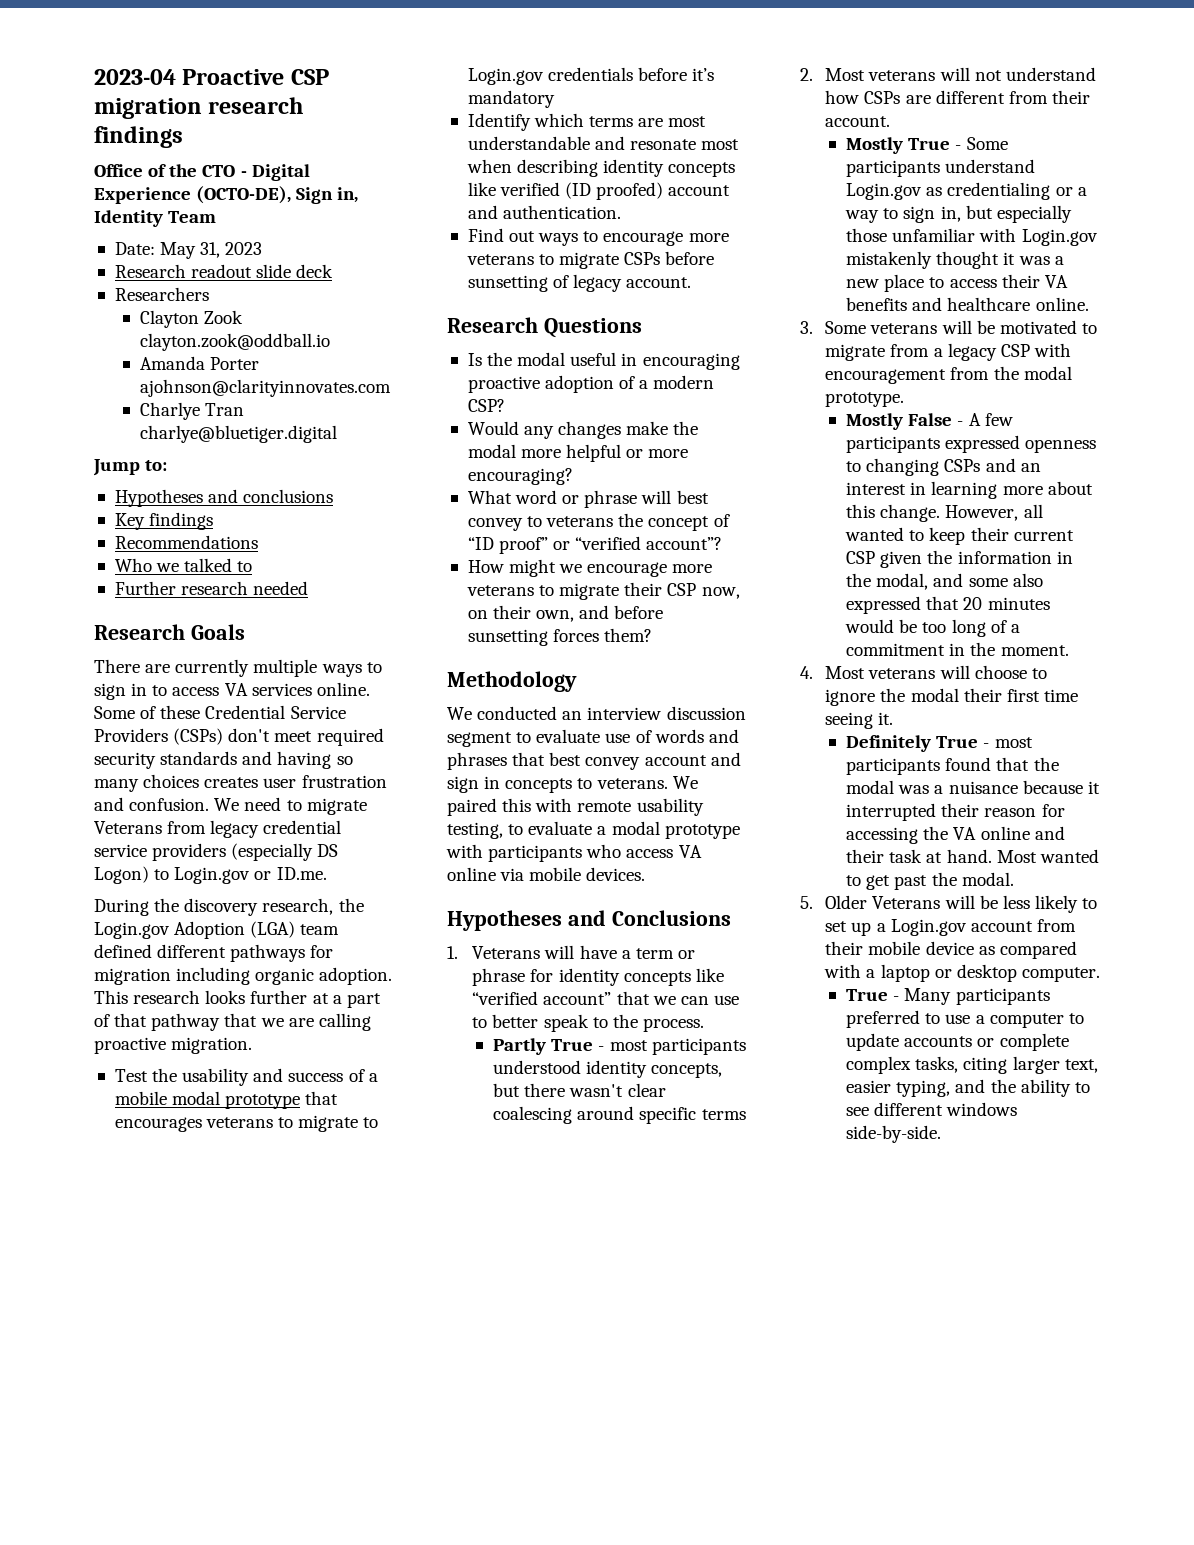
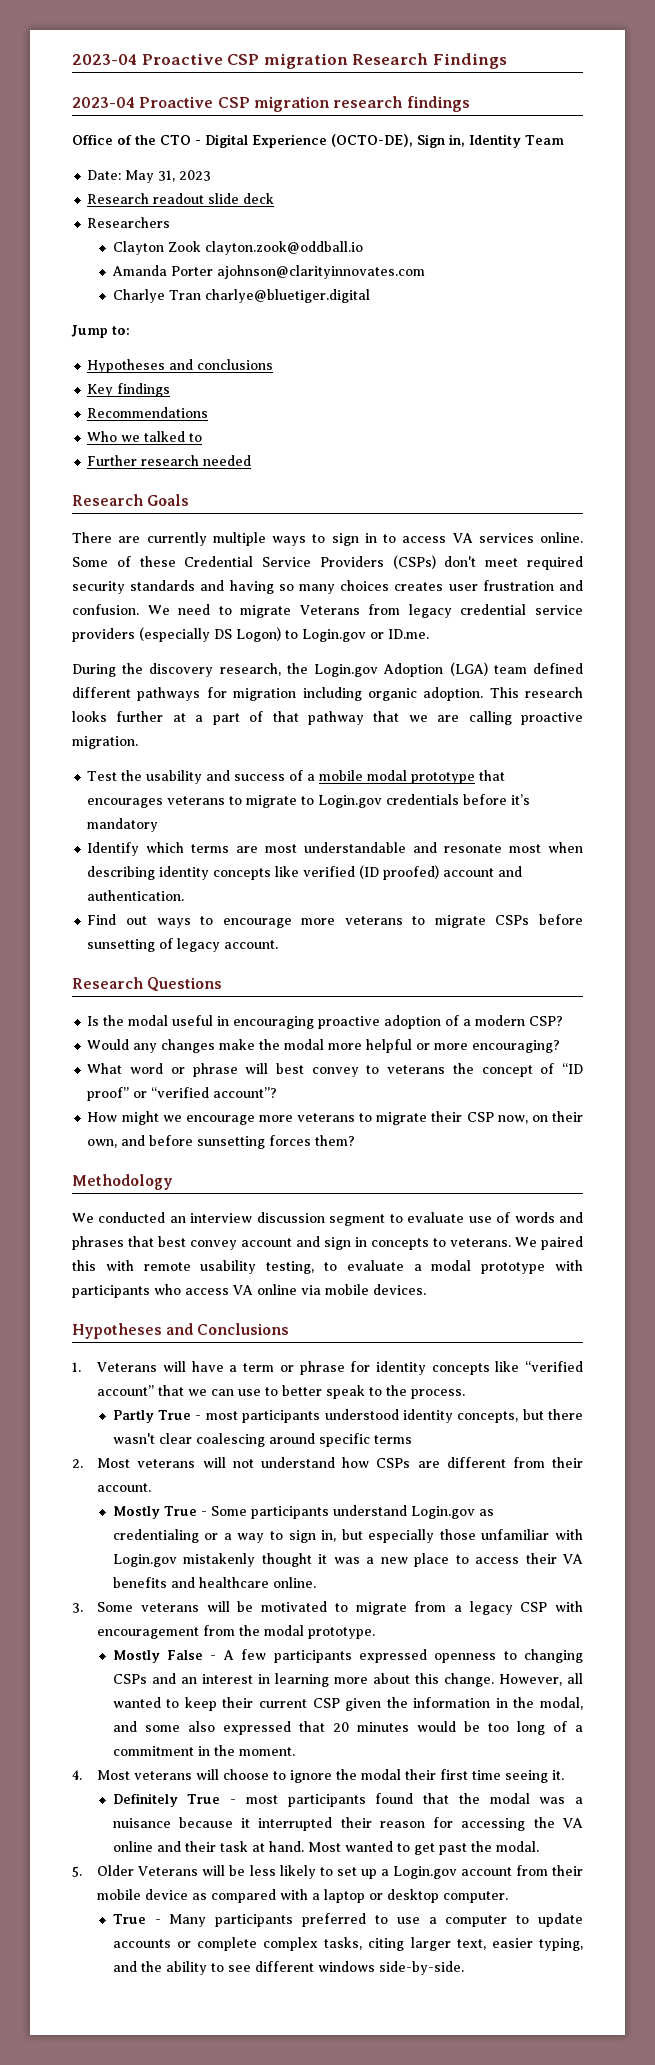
+ 2023-04 Proactive CSP migration Research Findings

